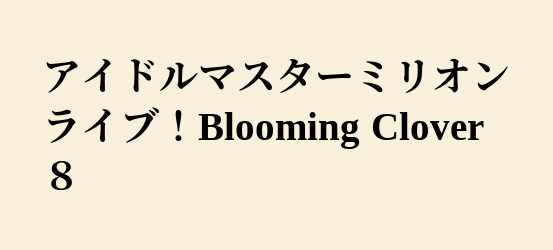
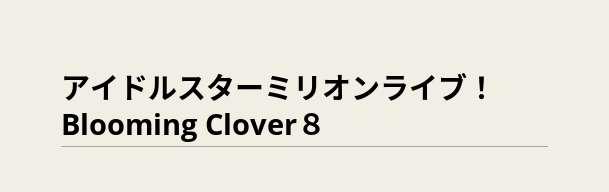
- アイドルマスターミリオンライブ！
+ アイドルスターミリオンライブ！

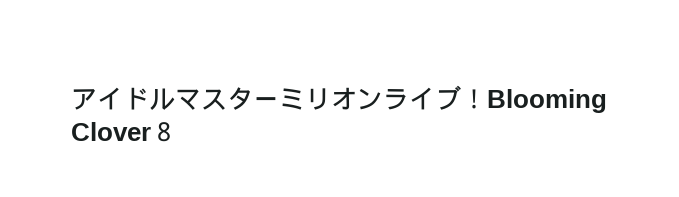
- アイドルスターミリオンライブ！
+ アイドルマスターミリオンライブ！

